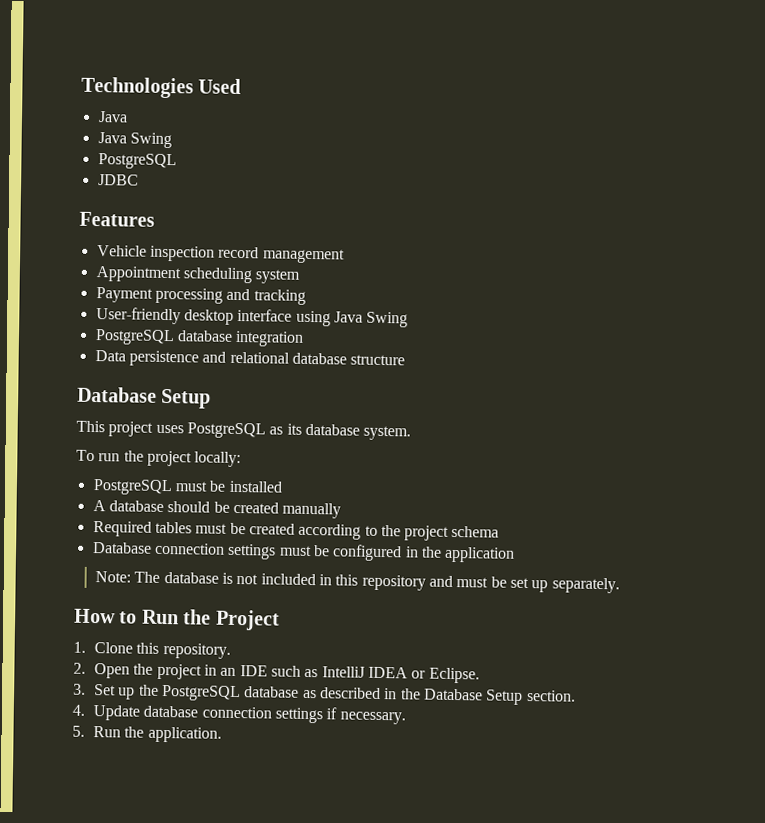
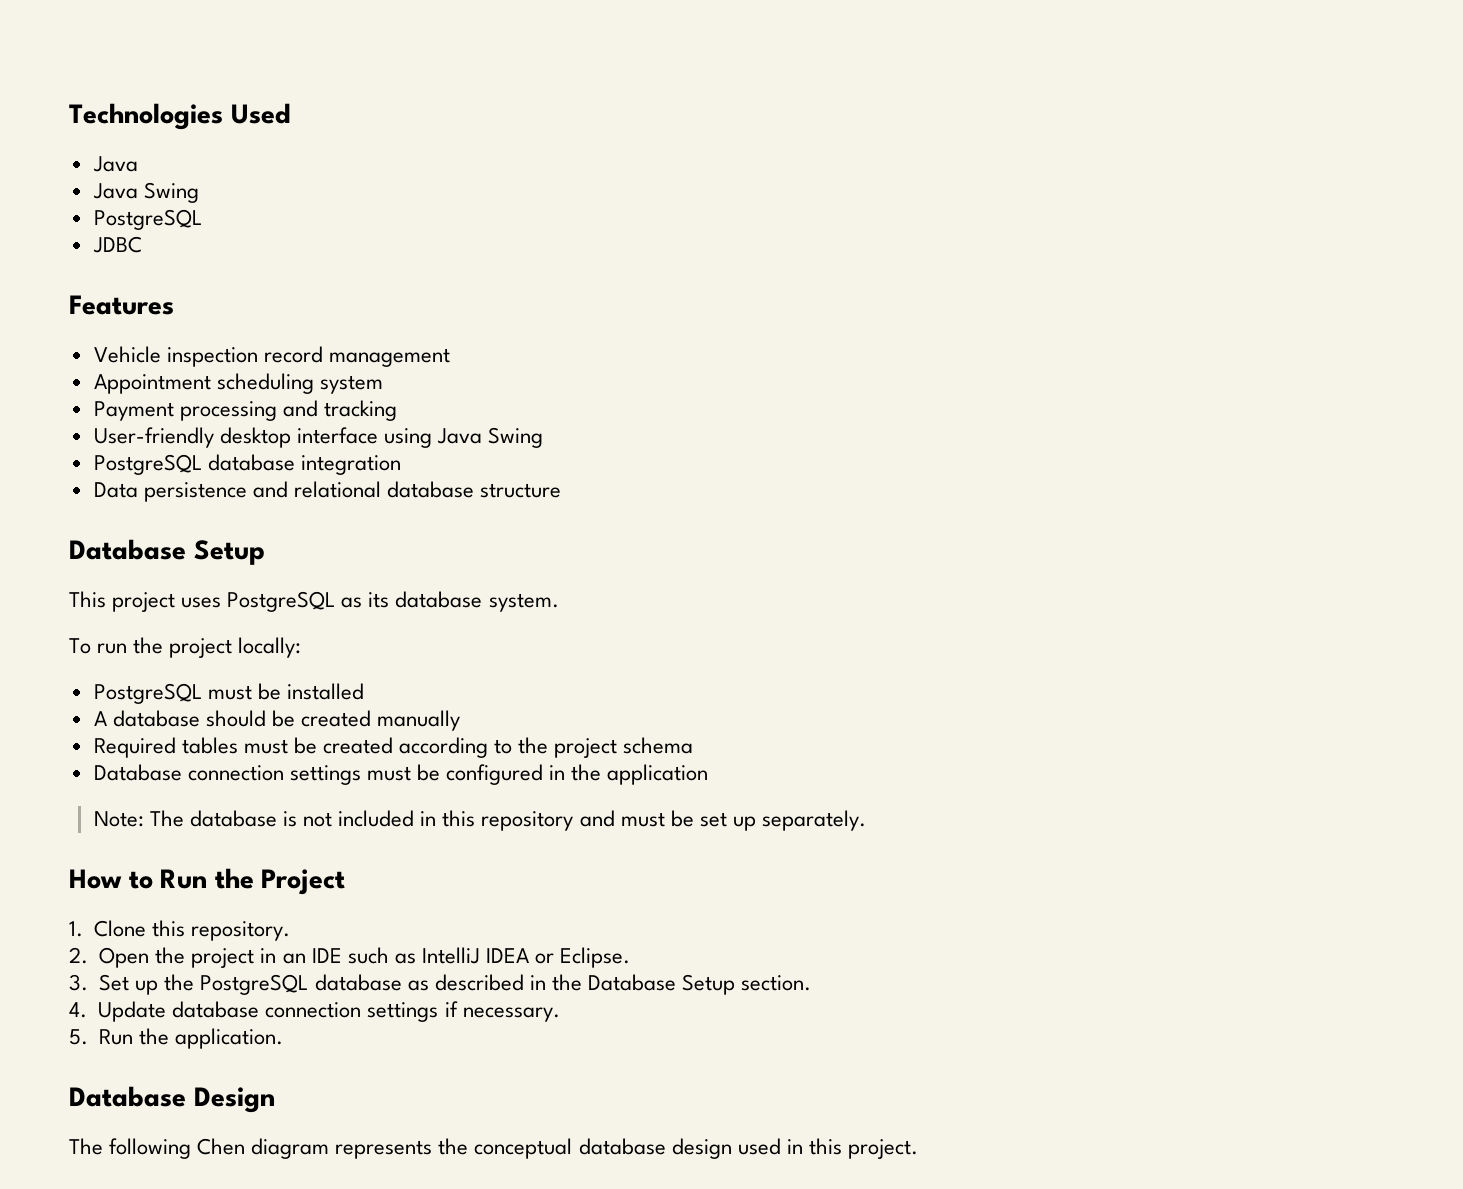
+ Database Design
+ The following Chen diagram represents the conceptual database design used in this project.

